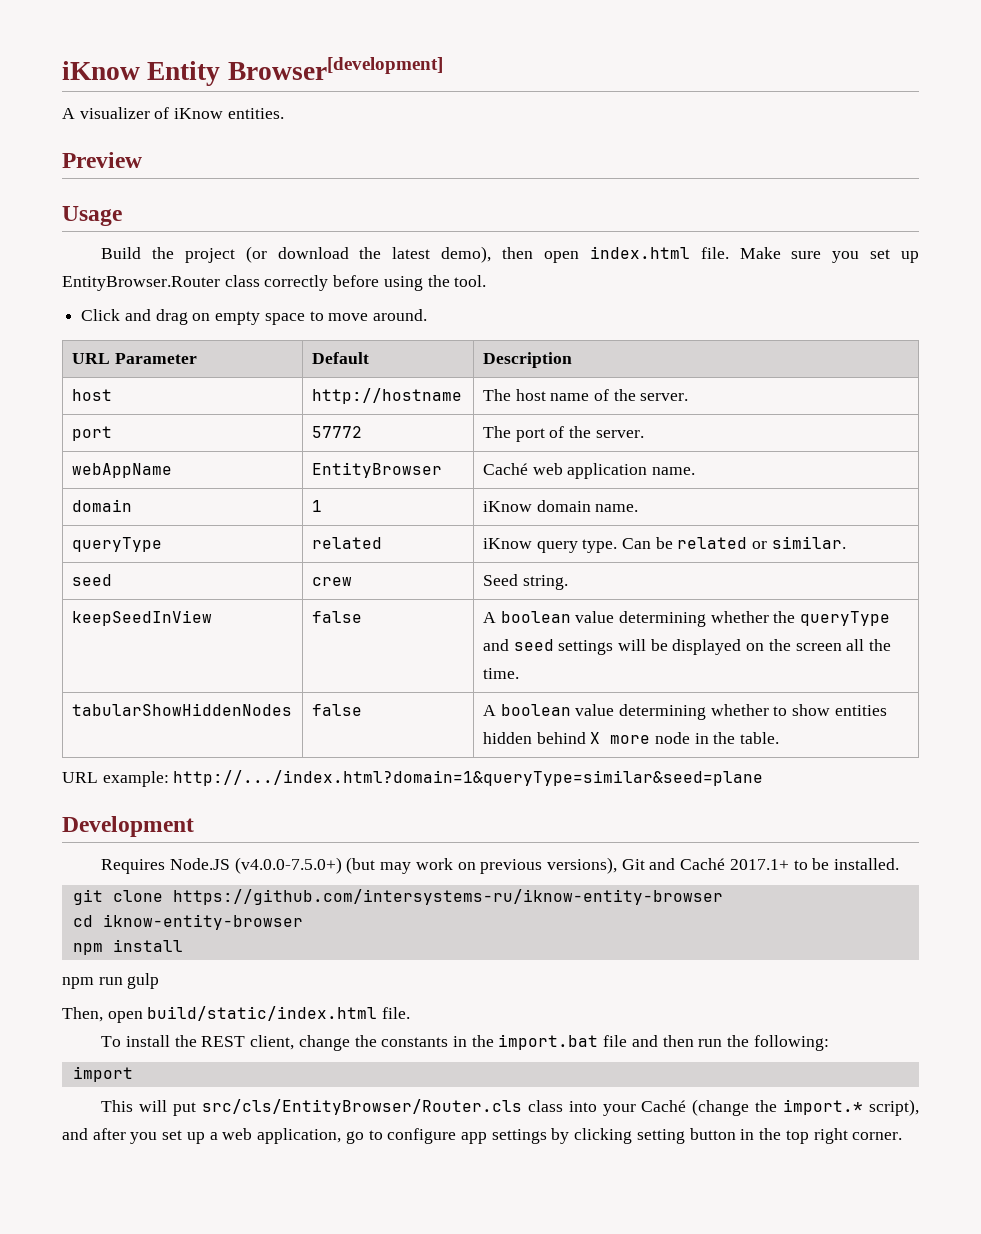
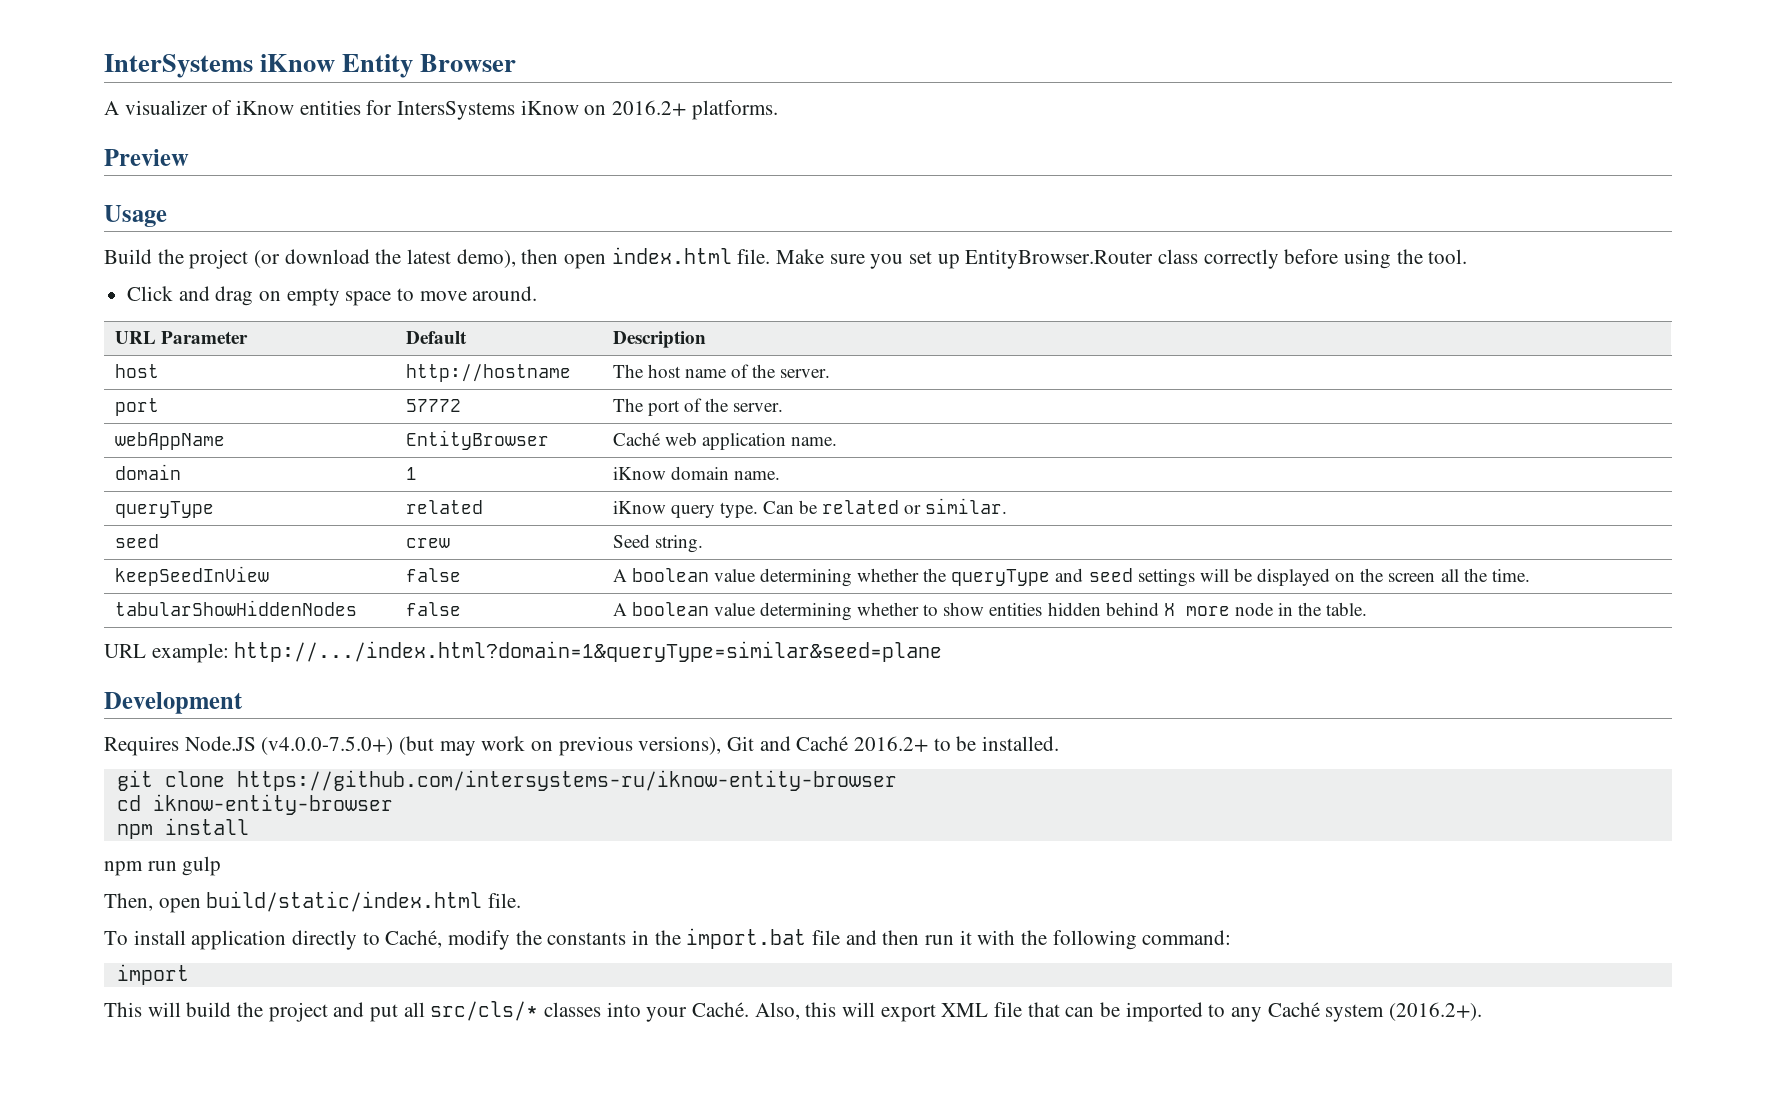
- iKnow Entity Browser[development]
+ InterSystems iKnow Entity Browser
- A visualizer of iKnow entities.
+ A visualizer of iKnow entities for IntersSystems iKnow on 2016.2+ platforms.
- Requires Node.JS (v4.0.0-7.5.0+) (but may work on previous versions), Git and Caché 2017.1+ to be installed.
+ Requires Node.JS (v4.0.0-7.5.0+) (but may work on previous versions), Git and Caché 2016.2+ to be installed.
- To install the REST client, change the constants in the import.bat file and then run the following:
+ To install application directly to Caché, modify the constants in the import.bat file and then run it with the following command:
  import
- This will put src/cls/EntityBrowser/Router.cls class into your Caché (change the import.* script), and after you set up a web application, go to configure app settings by clicking setting button in the top right corner.
+ This will build the project and put all src/cls/* classes into your Caché. Also, this will export XML file that can be imported to any Caché system (2016.2+).

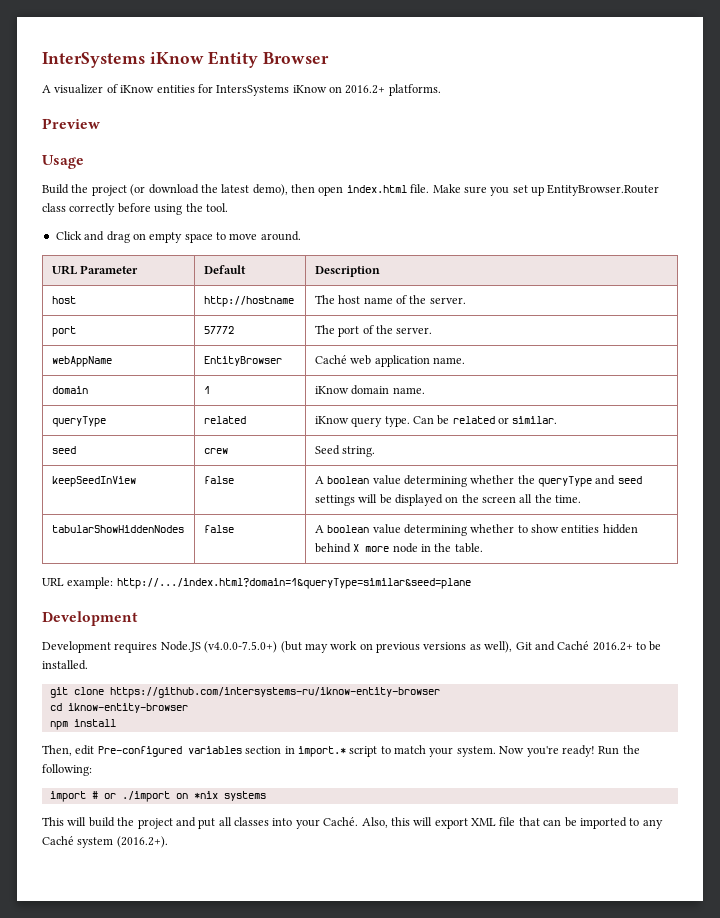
- Requires Node.JS (v4.0.0-7.5.0+) (but may work on previous versions), Git and Caché 2016.2+ to be installed.
+ Development requires Node.JS (v4.0.0-7.5.0+) (but may work on previous versions as well), Git and Caché 2016.2+ to be installed.
- npm run gulp
- Then, open build/static/index.html file.
- To install application directly to Caché, modify the constants in the import.bat file and then run it with the following command:
- import
+ Then, edit Pre-configured variables section in import.* script to match your system. Now you're ready! Run the following:
+ import # or ./import on *nix systems
- This will build the project and put all src/cls/* classes into your Caché.
+ This will build the project and put all classes into your Caché.

